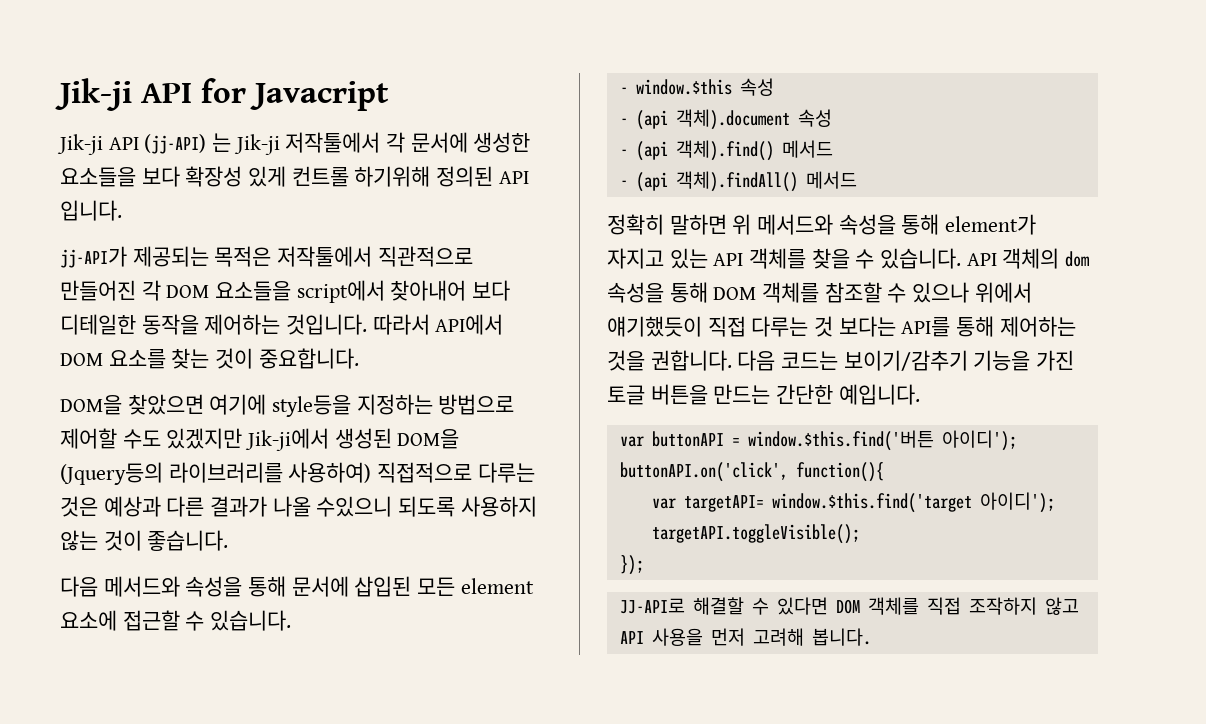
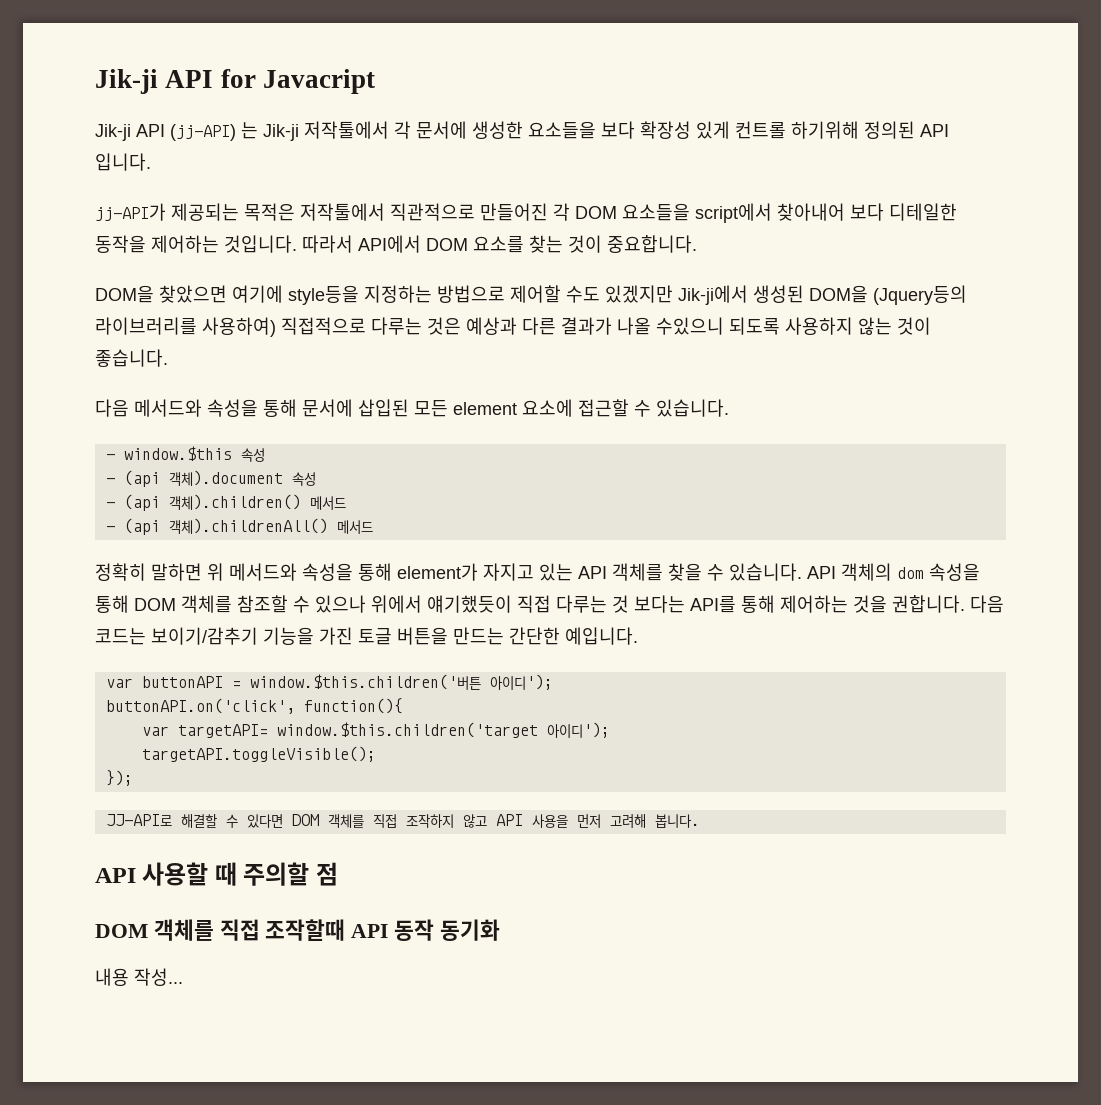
- - (api 객체).find() 메서드
+ - (api 객체).children() 메서드
- - (api 객체).findAll() 메서드
+ - (api 객체).childrenAll() 메서드
- var buttonAPI = window.$this.find('버튼 아이디');
+ var buttonAPI = window.$this.children('버튼 아이디');
- var targetAPI= window.$this.find('target 아이디');
+ var targetAPI= window.$this.children('target 아이디');
+ API 사용할 때 주의할 점
+ DOM 객체를 직접 조작할때 API 동작 동기화
+ 내용 작성...

